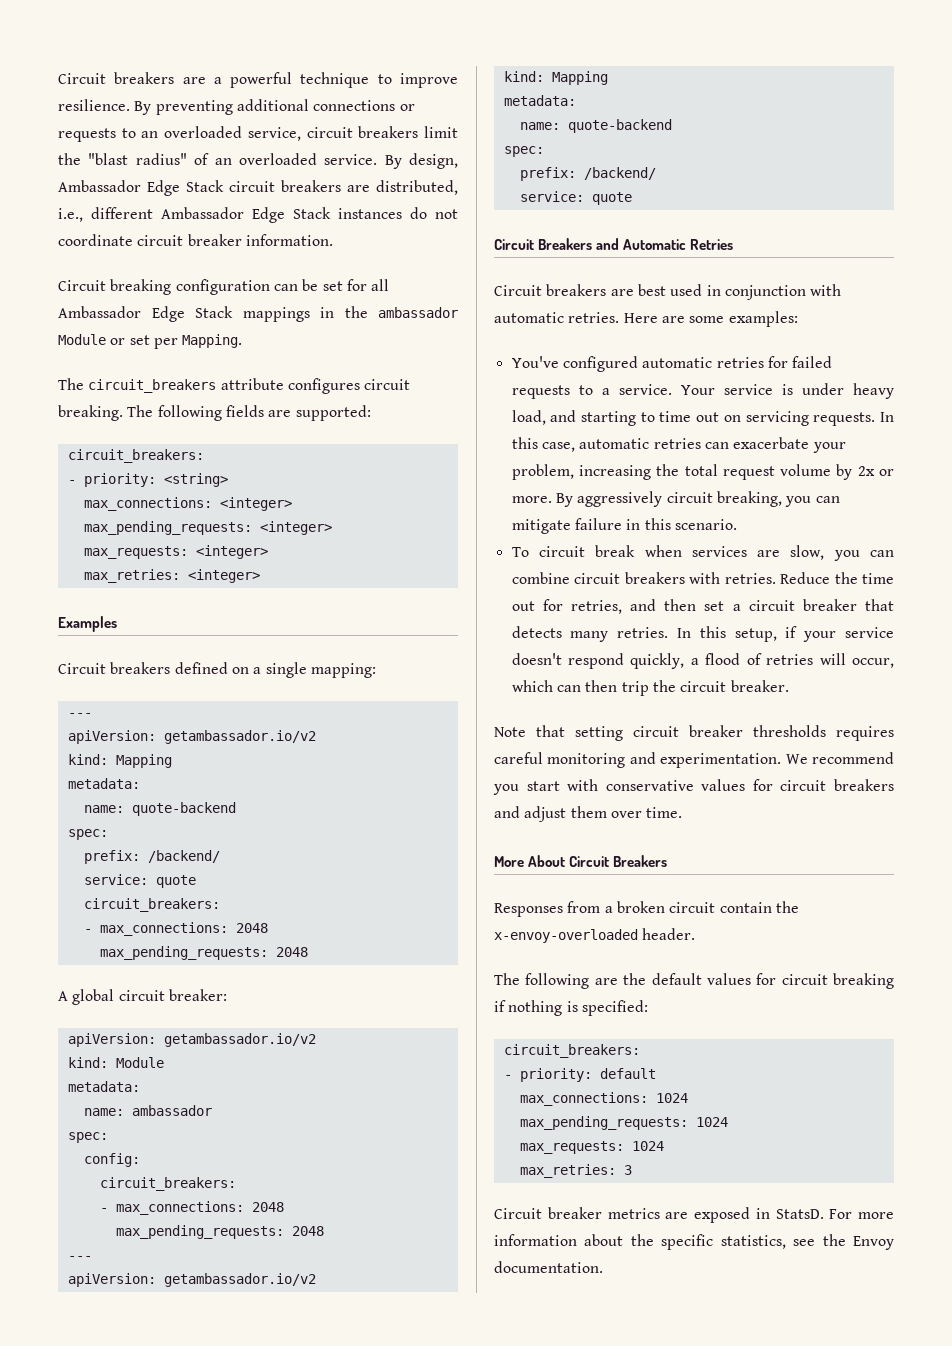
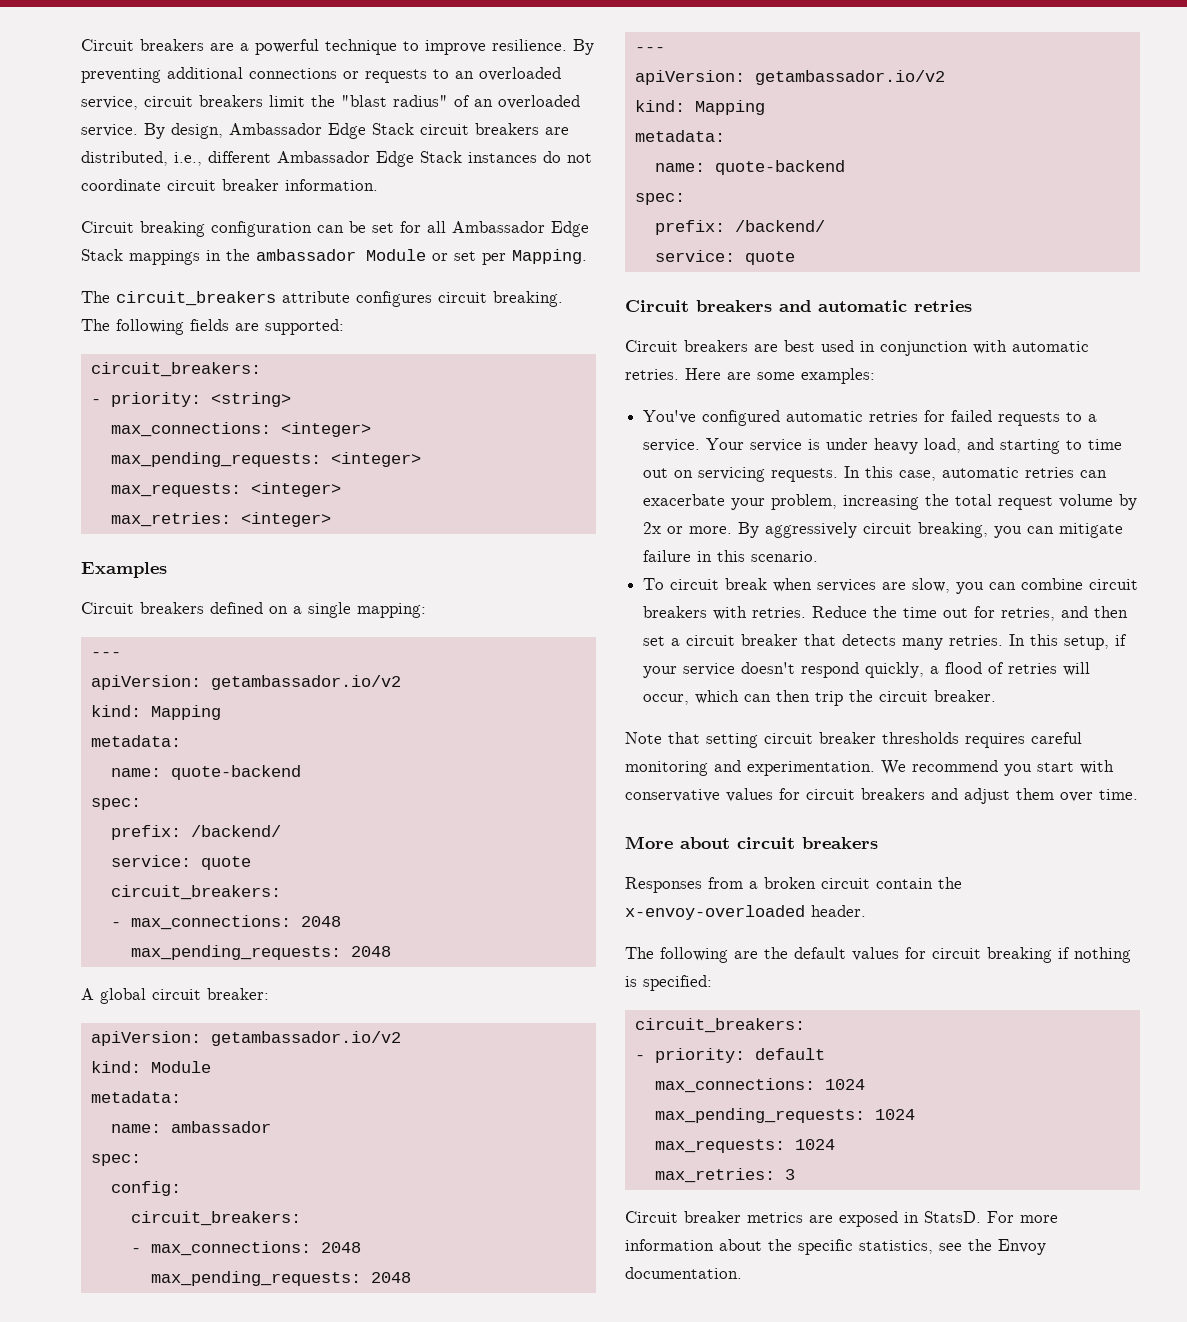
- Circuit Breakers and Automatic Retries
+ Circuit breakers and automatic retries
- More About Circuit Breakers
+ More about circuit breakers

